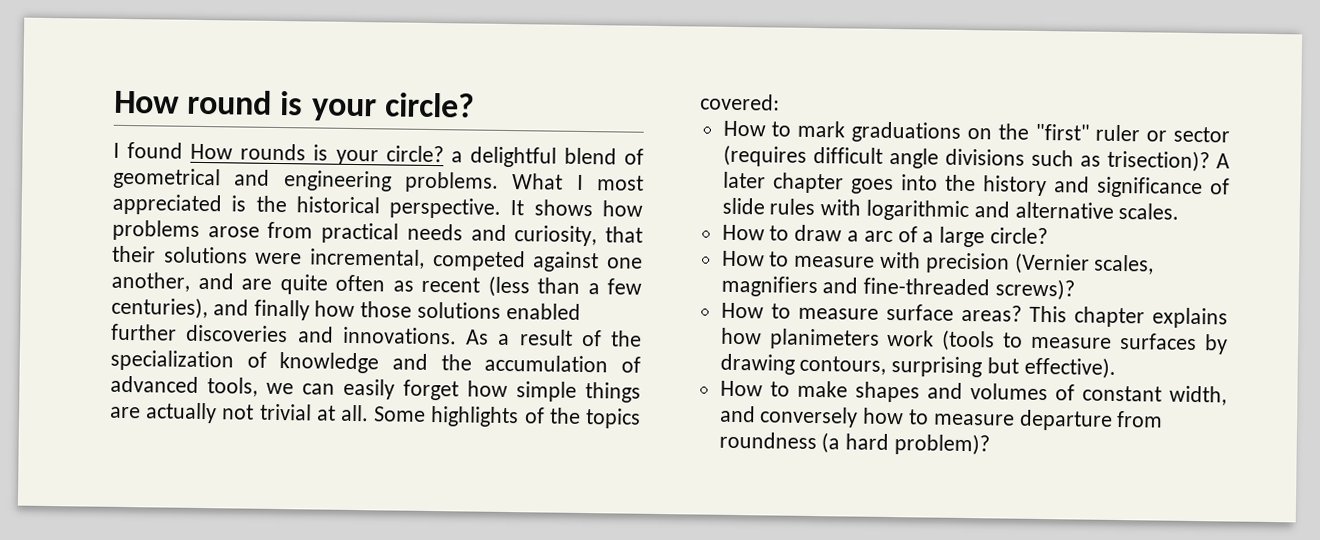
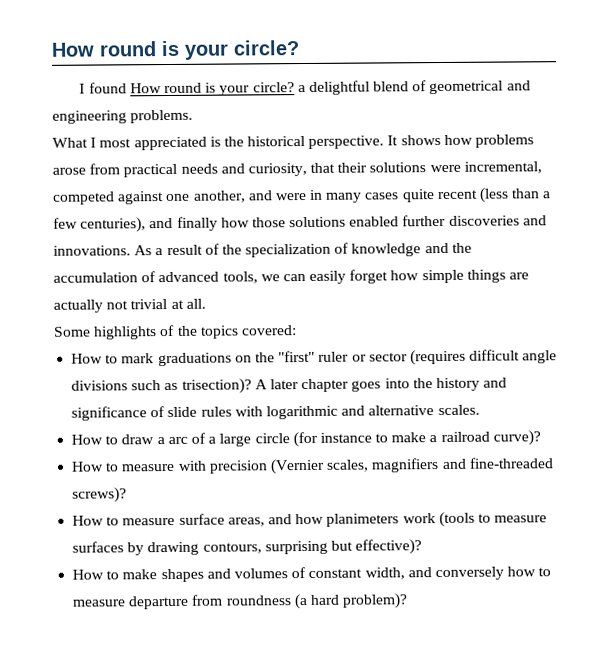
- I found How rounds is your circle? a delightful blend of geometrical and engineering problems. What I most appreciated is the historical perspective.
+ I found How round is your circle? a delightful blend of geometrical and engineering problems.
+ What I most appreciated is the historical perspective.
- It shows how problems arose from practical needs and curiosity, that their solutions were incremental, competed against one another, and are quite often as recent (less than a few centuries), and finally how those solutions enabled further discoveries and innovations.
+ It shows how problems arose from practical needs and curiosity, that their solutions were incremental, competed against one another, and were in many cases quite recent (less than a few centuries), and finally how those solutions enabled further discoveries and innovations.
- As a result of the specialization of knowledge and the accumulation of advanced tools, we can easily forget how simple things are actually not trivial at all. Some highlights of the topics covered:
+ As a result of the specialization of knowledge and the accumulation of advanced tools, we can easily forget how simple things are actually not trivial at all.
+ Some highlights of the topics covered:
- How to draw a arc of a large circle?
+ How to draw a arc of a large circle (for instance to make a railroad curve)?
- How to measure surface areas? This chapter explains how planimeters work (tools to measure surfaces by drawing contours, surprising but effective).
+ How to measure surface areas, and how planimeters work (tools to measure surfaces by drawing contours, surprising but effective)?

